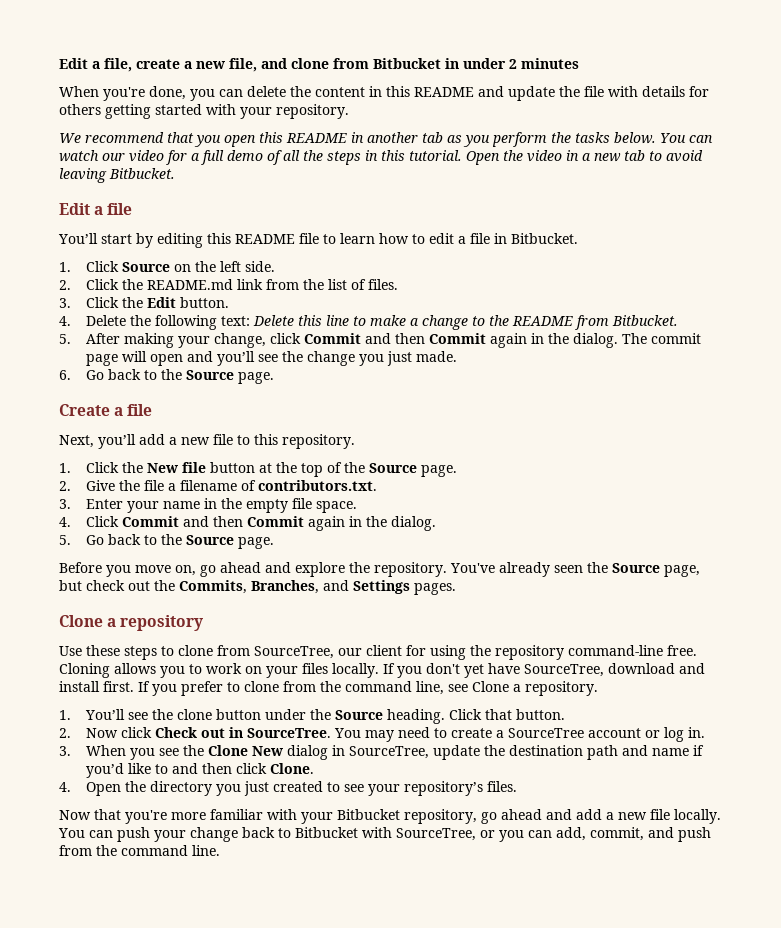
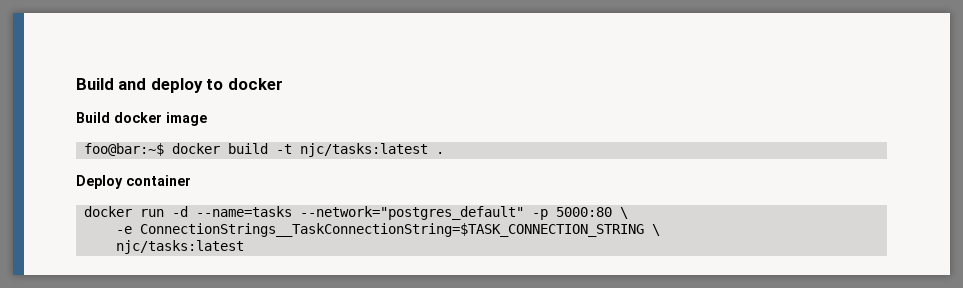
- Edit a file, create a new file, and clone from Bitbucket in under 2 minutes
- When you're done, you can delete the content in this README and update the file with details for others getting started with your repository.
- We recommend that you open this README in another tab as you perform the tasks below. You can watch our video for a full demo of all the steps in this tutorial. Open the video in a new tab to avoid leaving Bitbucket.
- Edit a file
- You’ll start by editing this README file to learn how to edit a file in Bitbucket.
- 1. Click Source on the left side.
- 2. Click the README.md link from the list of files.
- 3. Click the Edit button.
- 4. Delete the following text: Delete this line to make a change to the README from Bitbucket.
- 5. After making your change, click Commit and then Commit again in the dialog. The commit page will open and you’ll see the change you just made.
- 6. Go back to the Source page.
- Create a file
- Next, you’ll add a new file to this repository.
- 1. Click the New file button at the top of the Source page.
- 2. Give the file a filename of contributors.txt.
- 3. Enter your name in the empty file space.
- 4. Click Commit and then Commit again in the dialog.
- 5. Go back to the Source page.
- Before you move on, go ahead and explore the repository. You've already seen the Source page, but check out the Commits, Branches, and Settings pages.
- Clone a repository
- Use these steps to clone from SourceTree, our client for using the repository command-line free. Cloning allows you to work on your files locally. If you don't yet have SourceTree, download and install first. If you prefer to clone from the command line, see Clone a repository.
- 1. You’ll see the clone button under the Source heading. Click that button.
- 2. Now click Check out in SourceTree. You may need to create a SourceTree account or log in.
- 3. When you see the Clone New dialog in SourceTree, update the destination path and name if you’d like to and then click Clone.
- 4. Open the directory you just created to see your repository’s files.
- Now that you're more familiar with your Bitbucket repository, go ahead and add a new file locally. You can push your change back to Bitbucket with SourceTree, or you can add, commit, and push from the command line.
+ Build and deploy to docker
+ Build docker image
+ foo@bar:~$ docker build -t njc/tasks:latest .
+ Deploy container
+ docker run -d --name=tasks --network="postgres_default" -p 5000:80 \
+ -e ConnectionStrings__TaskConnectionString=$TASK_CONNECTION_STRING \
+ njc/tasks:latest

